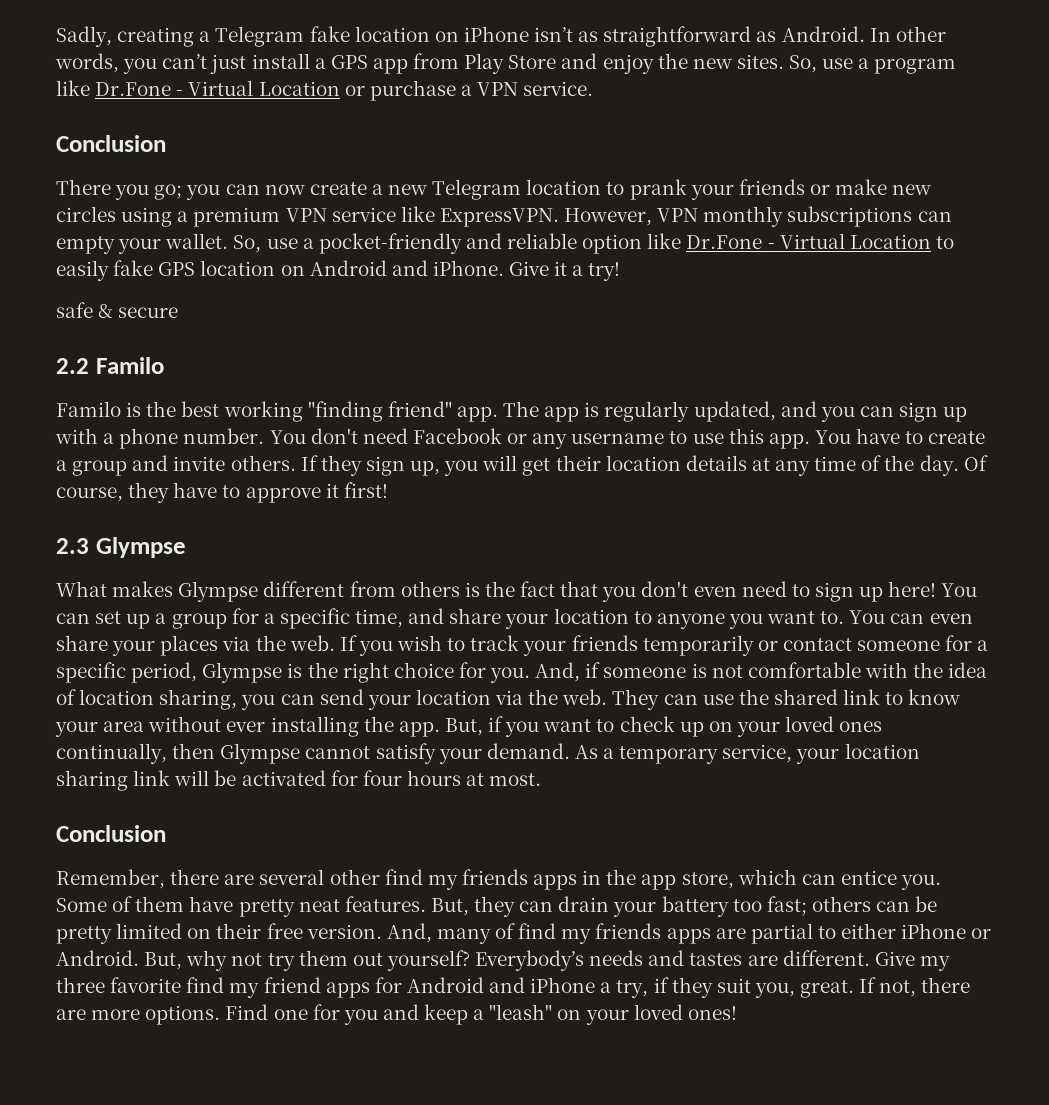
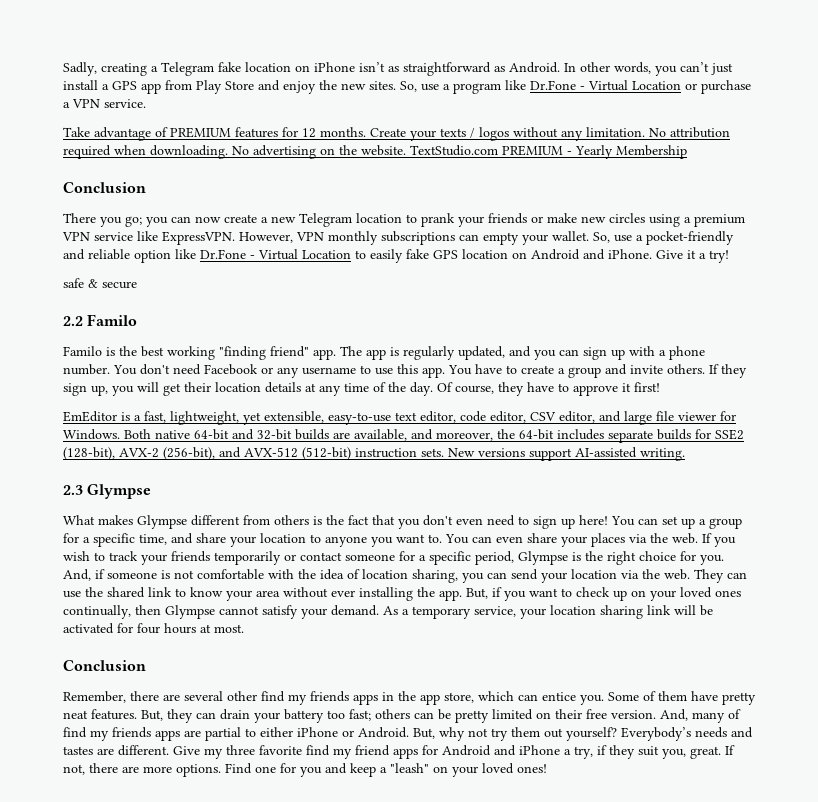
+ Take advantage of PREMIUM features for 12 months. Create your texts / logos without any limitation. No attribution required when downloading. No advertising on the website. TextStudio.com PREMIUM - Yearly Membership
+ EmEditor is a fast, lightweight, yet extensible, easy-to-use text editor, code editor, CSV editor, and large file viewer for Windows. Both native 64-bit and 32-bit builds are available, and moreover, the 64-bit includes separate builds for SSE2 (128-bit), AVX-2 (256-bit), and AVX-512 (512-bit) instruction sets. New versions support AI-assisted writing.

